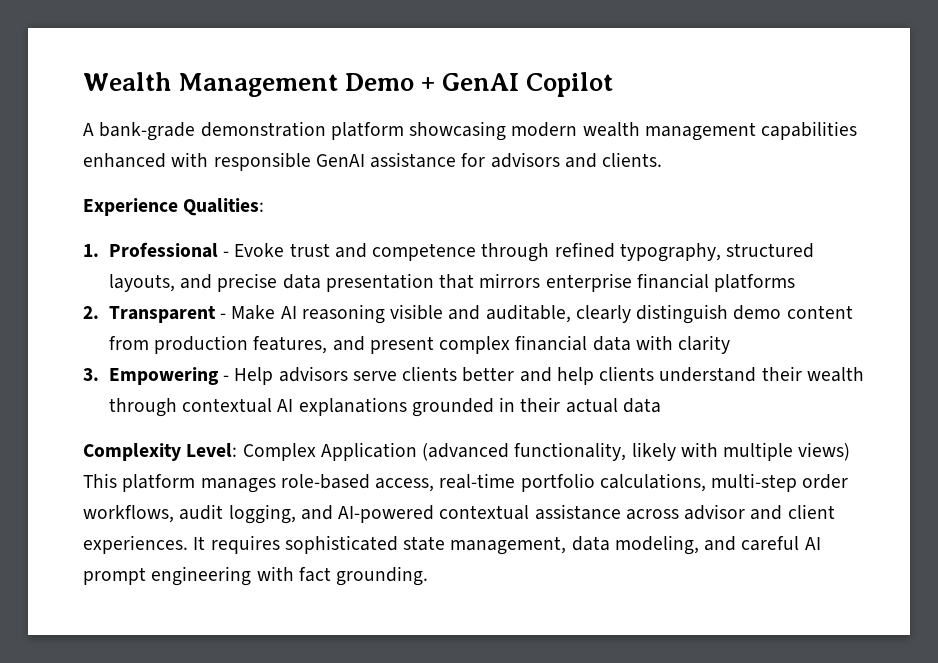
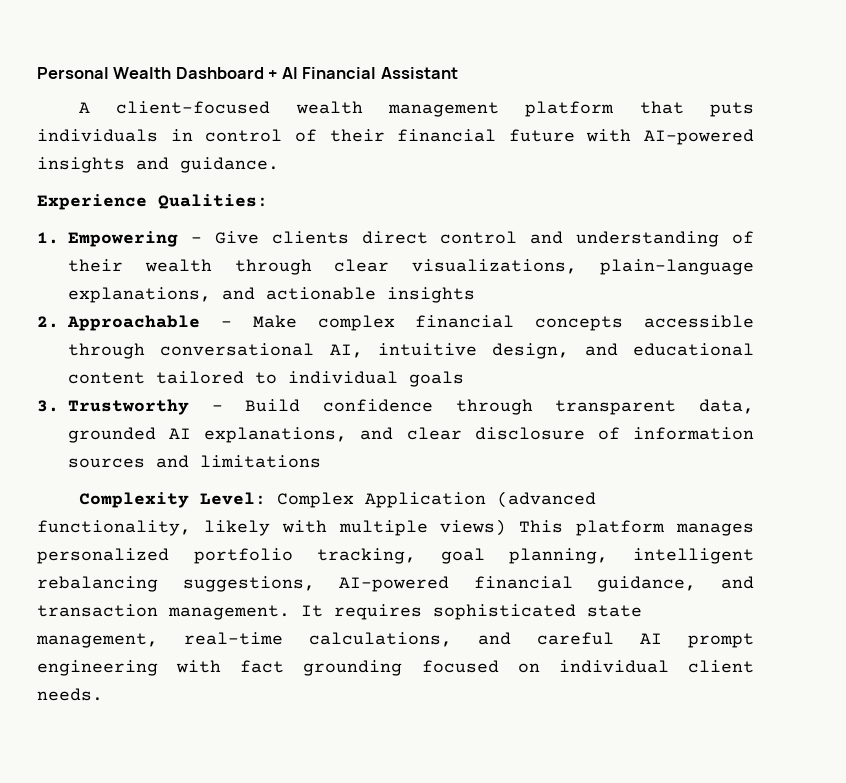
- Wealth Management Demo + GenAI Copilot
- A bank-grade demonstration platform showcasing modern wealth management capabilities enhanced with responsible GenAI assistance for advisors and clients.
+ Personal Wealth Dashboard + AI Financial Assistant
+ A client-focused wealth management platform that puts individuals in control of their financial future with AI-powered insights and guidance.
  Experience Qualities:
- 1. Professional - Evoke trust and competence through refined typography, structured layouts, and precise data presentation that mirrors enterprise financial platforms
- 2. Transparent - Make AI reasoning visible and auditable, clearly distinguish demo content from production features, and present complex financial data with clarity
- 3. Empowering - Help advisors serve clients better and help clients understand their wealth through contextual AI explanations grounded in their actual data
+ 1. Empowering - Give clients direct control and understanding of their wealth through clear visualizations, plain-language explanations, and actionable insights
+ 2. Approachable - Make complex financial concepts accessible through conversational AI, intuitive design, and educational content tailored to individual goals
+ 3. Trustworthy - Build confidence through transparent data, grounded AI explanations, and clear disclosure of information sources and limitations
- Complexity Level: Complex Application (advanced functionality, likely with multiple views) This platform manages role-based access, real-time portfolio calculations, multi-step order workflows, audit logging, and AI-powered contextual assistance across advisor and client experiences.
+ Complexity Level: Complex Application (advanced functionality, likely with multiple views) This platform manages personalized portfolio tracking, goal planning, intelligent rebalancing suggestions, AI-powered financial guidance, and transaction management.
- It requires sophisticated state management, data modeling, and careful AI prompt engineering with fact grounding.
+ It requires sophisticated state management, real-time calculations, and careful AI prompt engineering with fact grounding focused on individual client needs.

